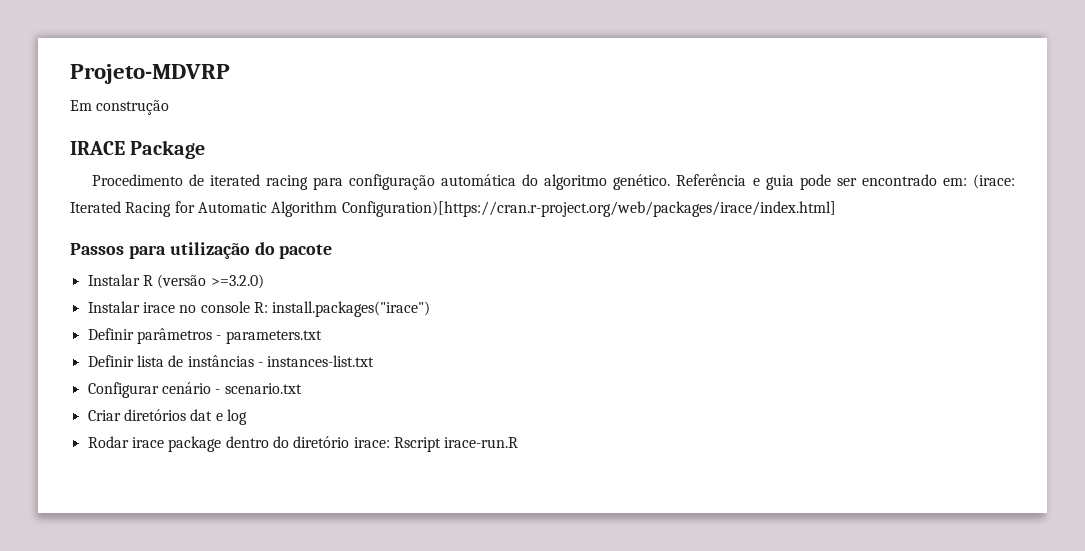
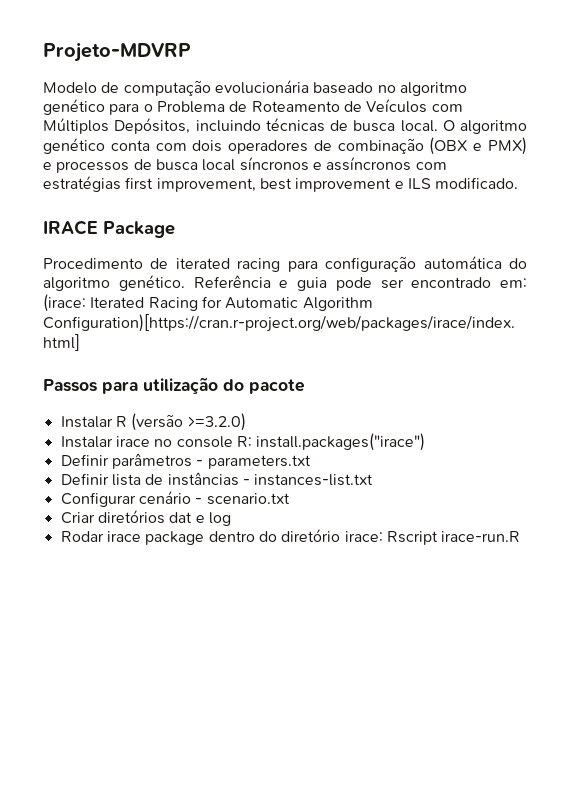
- Em construção
+ Modelo de computação evolucionária baseado no algoritmo genético para o Problema de Roteamento de Veículos com Múltiplos Depósitos, incluindo técnicas de busca local. O algoritmo genético conta com dois operadores de combinação (OBX e PMX) e processos de busca local síncronos e assíncronos com estratégias first improvement, best improvement e ILS modificado.

